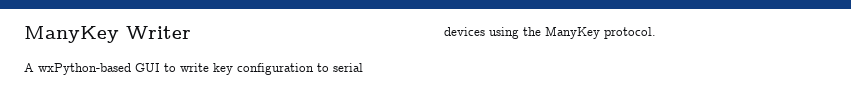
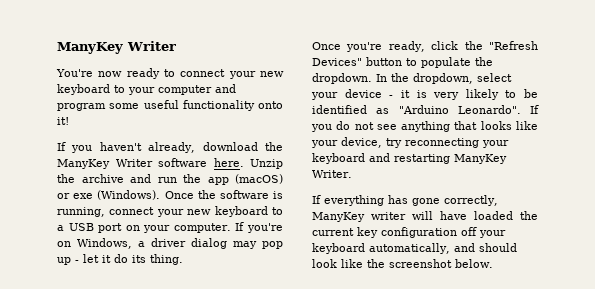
- A wxPython-based GUI to write key configuration to serial devices using the ManyKey protocol.
+ You're now ready to connect your new keyboard to your computer and program some useful functionality onto it!
+ If you haven't already, download the ManyKey Writer software here. Unzip the archive and run the app (macOS) or exe (Windows). Once the software is running, connect your new keyboard to a USB port on your computer. If you're on Windows, a driver dialog may pop up - let it do its thing.
+ Once you're ready, click the "Refresh Devices" button to populate the dropdown. In the dropdown, select your device - it is very likely to be identified as "Arduino Leonardo". If you do not see anything that looks like your device, try reconnecting your keyboard and restarting ManyKey Writer.
+ If everything has gone correctly, ManyKey writer will have loaded the current key configuration off your keyboard automatically, and should look like the screenshot below.

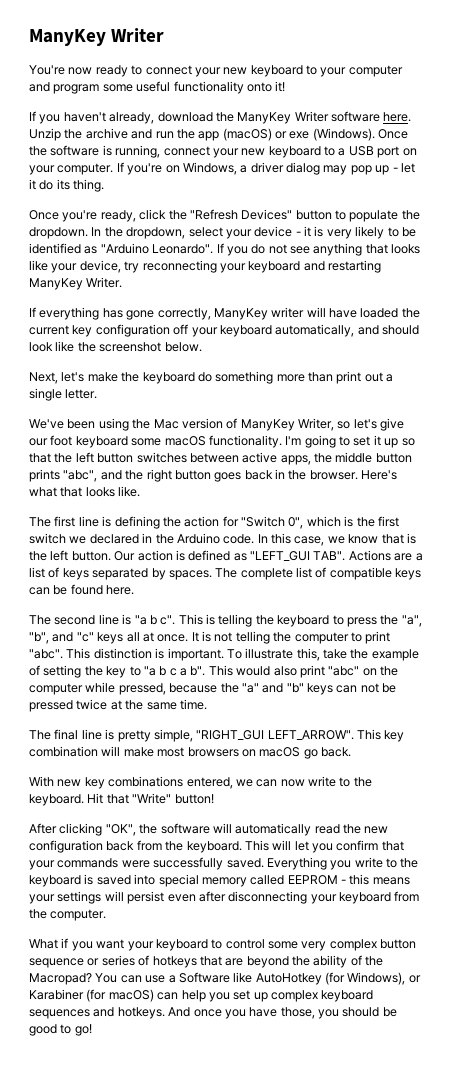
+ Next, let's make the keyboard do something more than print out a single letter.
+ We've been using the Mac version of ManyKey Writer, so let's give our foot keyboard some macOS functionality. I'm going to set it up so that the left button switches between active apps, the middle button prints "abc", and the right button goes back in the browser. Here's what that looks like.
+ The first line is defining the action for "Switch 0", which is the first switch we declared in the Arduino code. In this case, we know that is the left button. Our action is defined as "LEFT_GUI TAB". Actions are a list of keys separated by spaces. The complete list of compatible keys can be found here.
+ The second line is "a b c". This is telling the keyboard to press the "a", "b", and "c" keys all at once. It is not telling the computer to print "abc". This distinction is important. To illustrate this, take the example of setting the key to "a b c a b". This would also print "abc" on the computer while pressed, because the "a" and "b" keys can not be pressed twice at the same time.
+ The final line is pretty simple, "RIGHT_GUI LEFT_ARROW". This key combination will make most browsers on macOS go back.
+ With new key combinations entered, we can now write to the keyboard. Hit that "Write" button!
+ After clicking "OK", the software will automatically read the new configuration back from the keyboard. This will let you confirm that your commands were successfully saved. Everything you write to the keyboard is saved into special memory called EEPROM - this means your settings will persist even after disconnecting your keyboard from the computer.
+ What if you want your keyboard to control some very complex button sequence or series of hotkeys that are beyond the ability of the Macropad? You can use a Software like AutoHotkey (for Windows), or Karabiner (for macOS) can help you set up complex keyboard sequences and hotkeys. And once you have those, you should be good to go!

